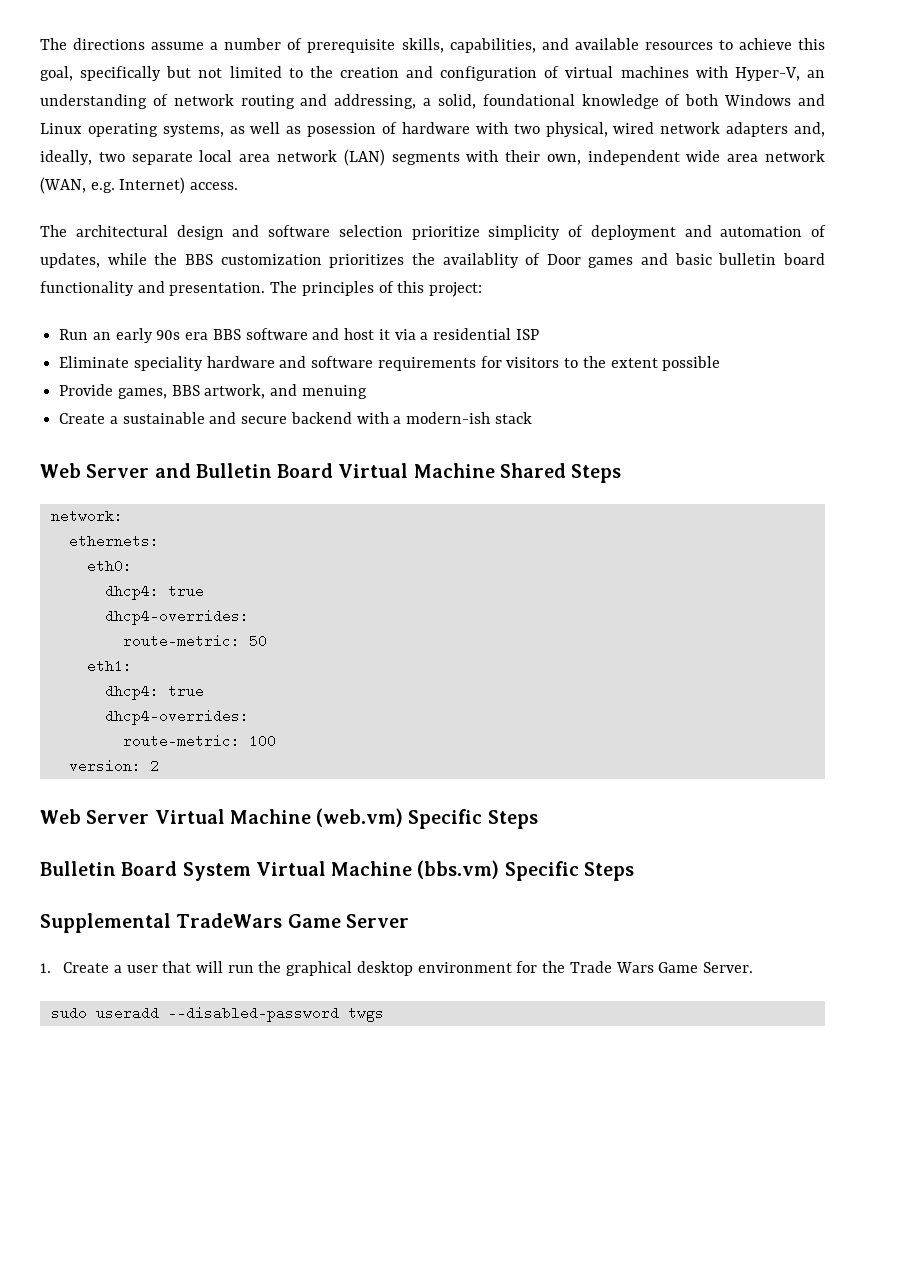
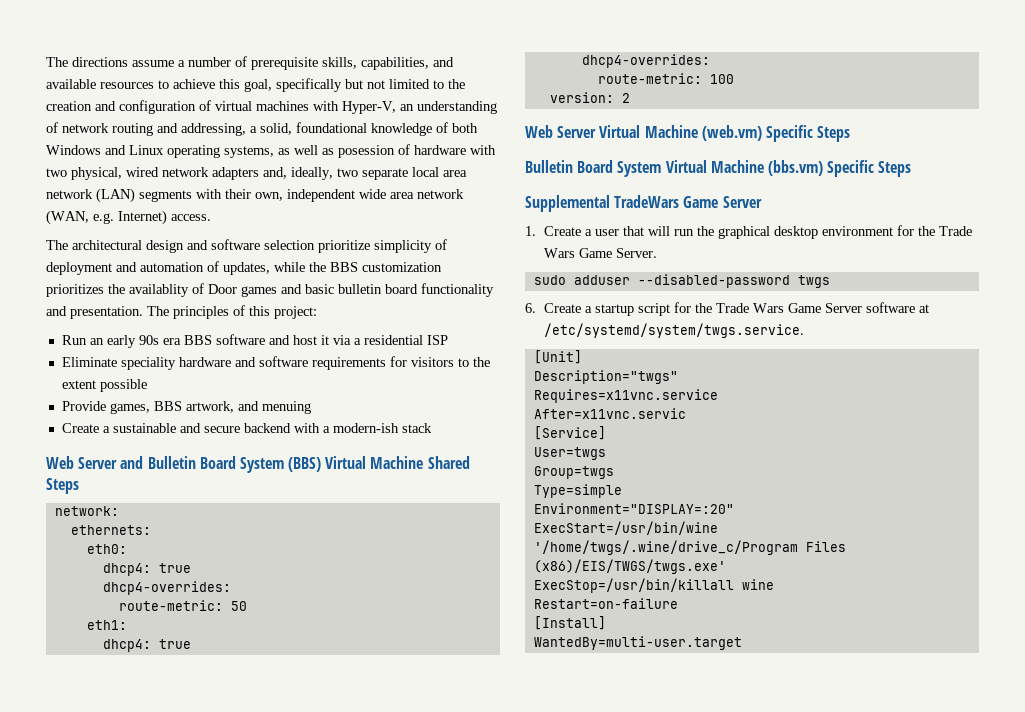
- Web Server and Bulletin Board Virtual Machine Shared Steps
+ Web Server and Bulletin Board System (BBS) Virtual Machine Shared Steps
- sudo useradd --disabled-password twgs
+ sudo adduser --disabled-password twgs
+ 6. Create a startup script for the Trade Wars Game Server software at /etc/systemd/system/twgs.service.
+ [Unit]
+ Description="twgs"
+ Requires=x11vnc.service
+ After=x11vnc.servic
+ [Service]
+ User=twgs
+ Group=twgs
+ Type=simple
+ Environment="DISPLAY=:20"
+ ExecStart=/usr/bin/wine '/home/twgs/.wine/drive_c/Program Files (x86)/EIS/TWGS/twgs.exe'
+ ExecStop=/usr/bin/killall wine
+ Restart=on-failure
+ [Install]
+ WantedBy=multi-user.target

